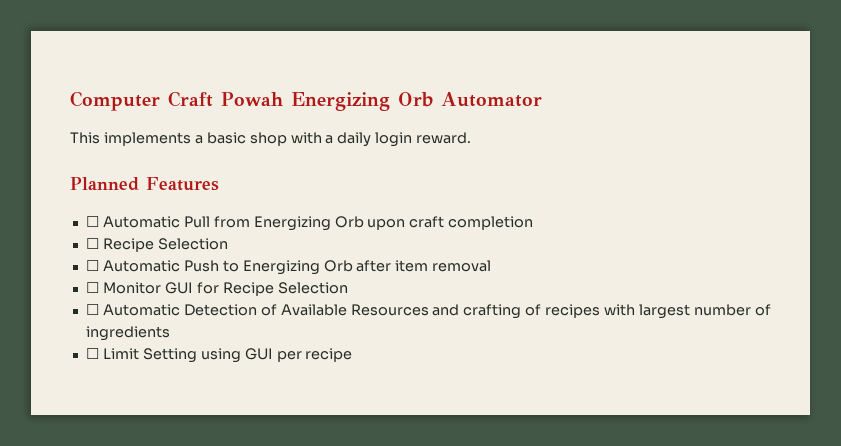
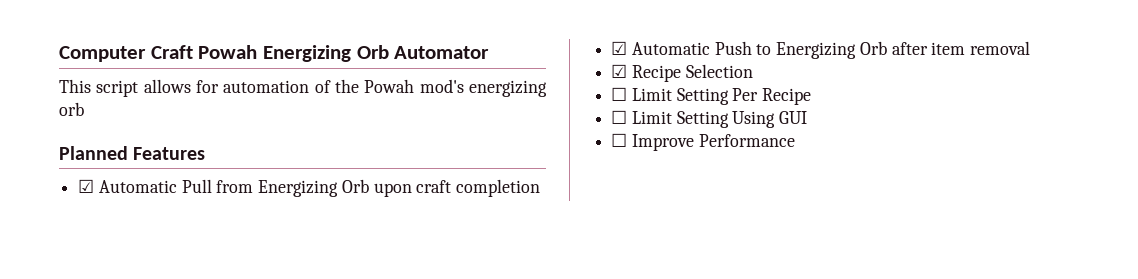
- This implements a basic shop with a daily login reward.
+ This script allows for automation of the Powah mod's energizing orb
- ☐ Automatic Pull from Energizing Orb upon craft completion
+ ☑ Automatic Pull from Energizing Orb upon craft completion
- ☐ Recipe Selection
- ☐ Automatic Push to Energizing Orb after item removal
+ ☑ Automatic Push to Energizing Orb after item removal
- ☐ Monitor GUI for Recipe Selection
- ☐ Automatic Detection of Available Resources and crafting of recipes with largest number of ingredients
- ☐ Limit Setting using GUI per recipe
+ ☑ Recipe Selection
+ ☐ Limit Setting Per Recipe
+ ☐ Limit Setting Using GUI
+ ☐ Improve Performance

